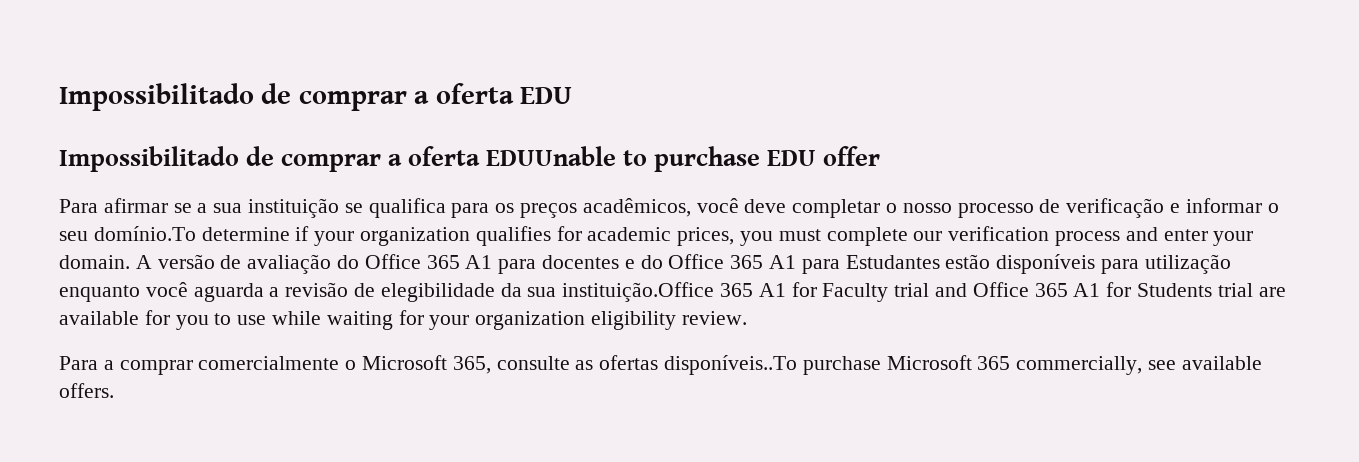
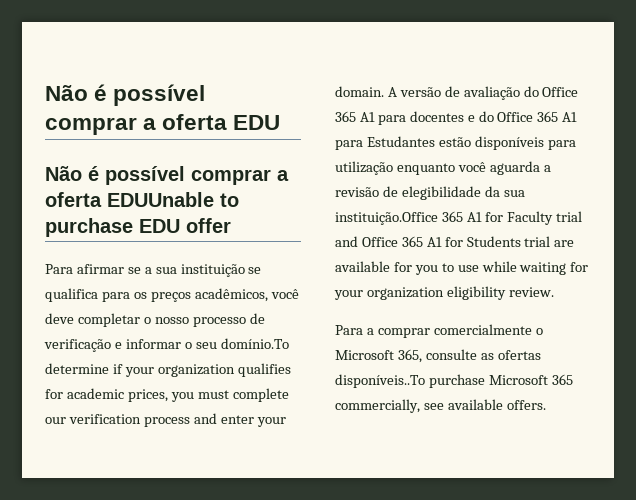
- Impossibilitado de comprar a oferta EDU
+ Não é possível comprar a oferta EDU
- Impossibilitado de comprar a oferta EDUUnable to purchase EDU offer
+ Não é possível comprar a oferta EDUUnable to purchase EDU offer

